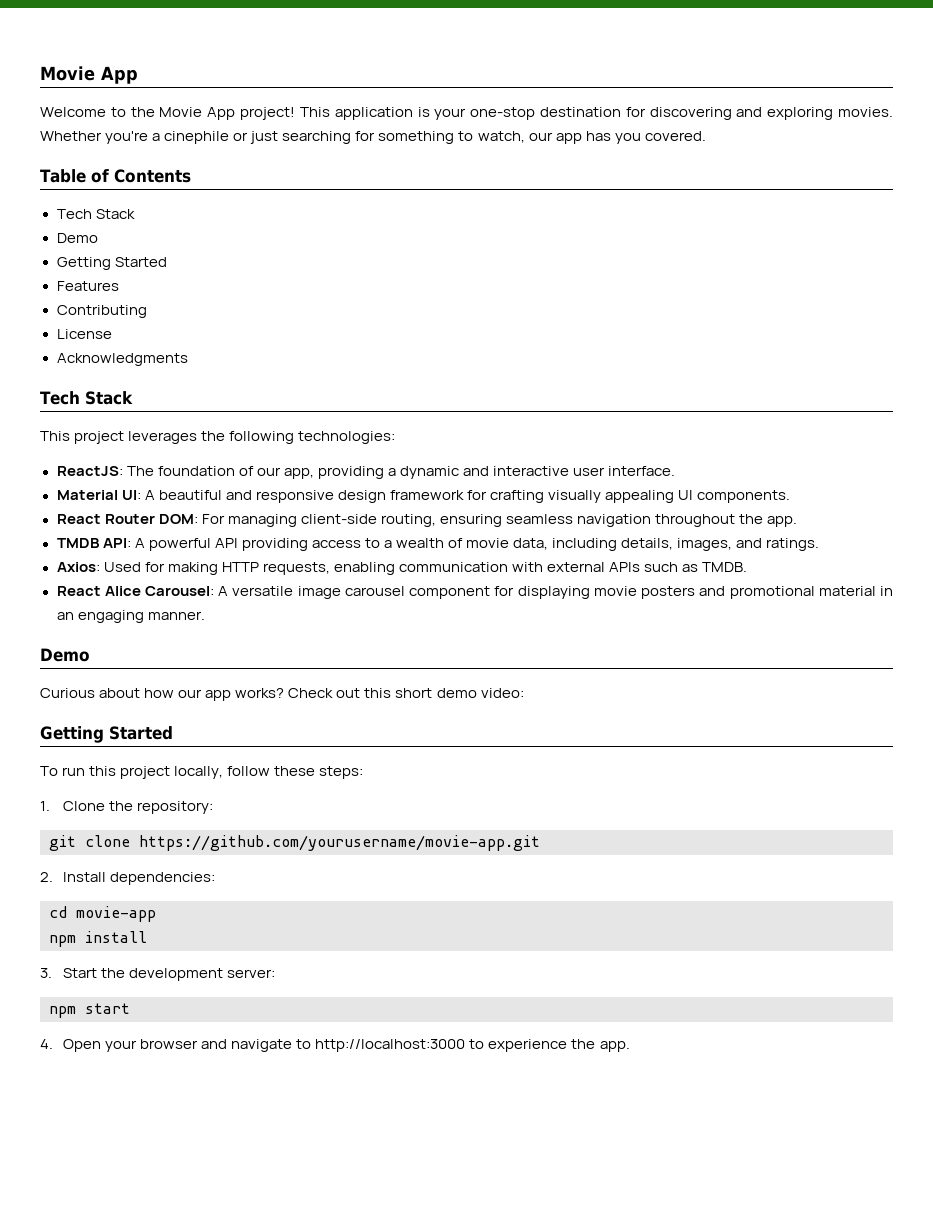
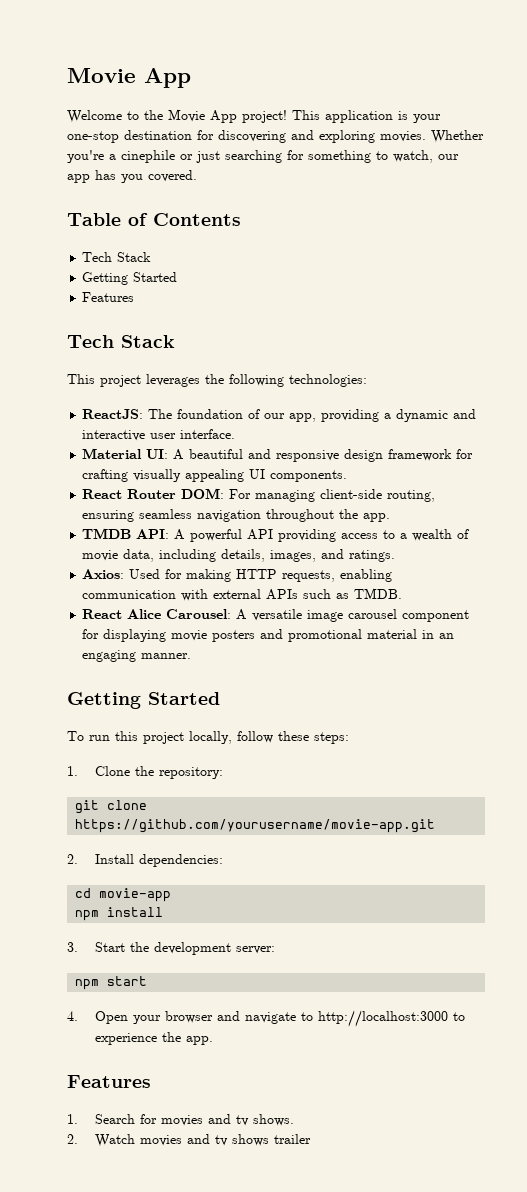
  Table of Contents
  Tech Stack
- Demo
- Contributing
- License
- Acknowledgments
  React Alice Carousel: A versatile image carousel component for displaying movie posters and promotional material in an engaging manner.
- Demo
- Curious about how our app works? Check out this short demo video:
  4. Open your browser and navigate to http://localhost:3000 to experience the app.
+ Features
+ 1. Search for movies and tv shows.
+ 2. Watch movies and tv shows trailer

